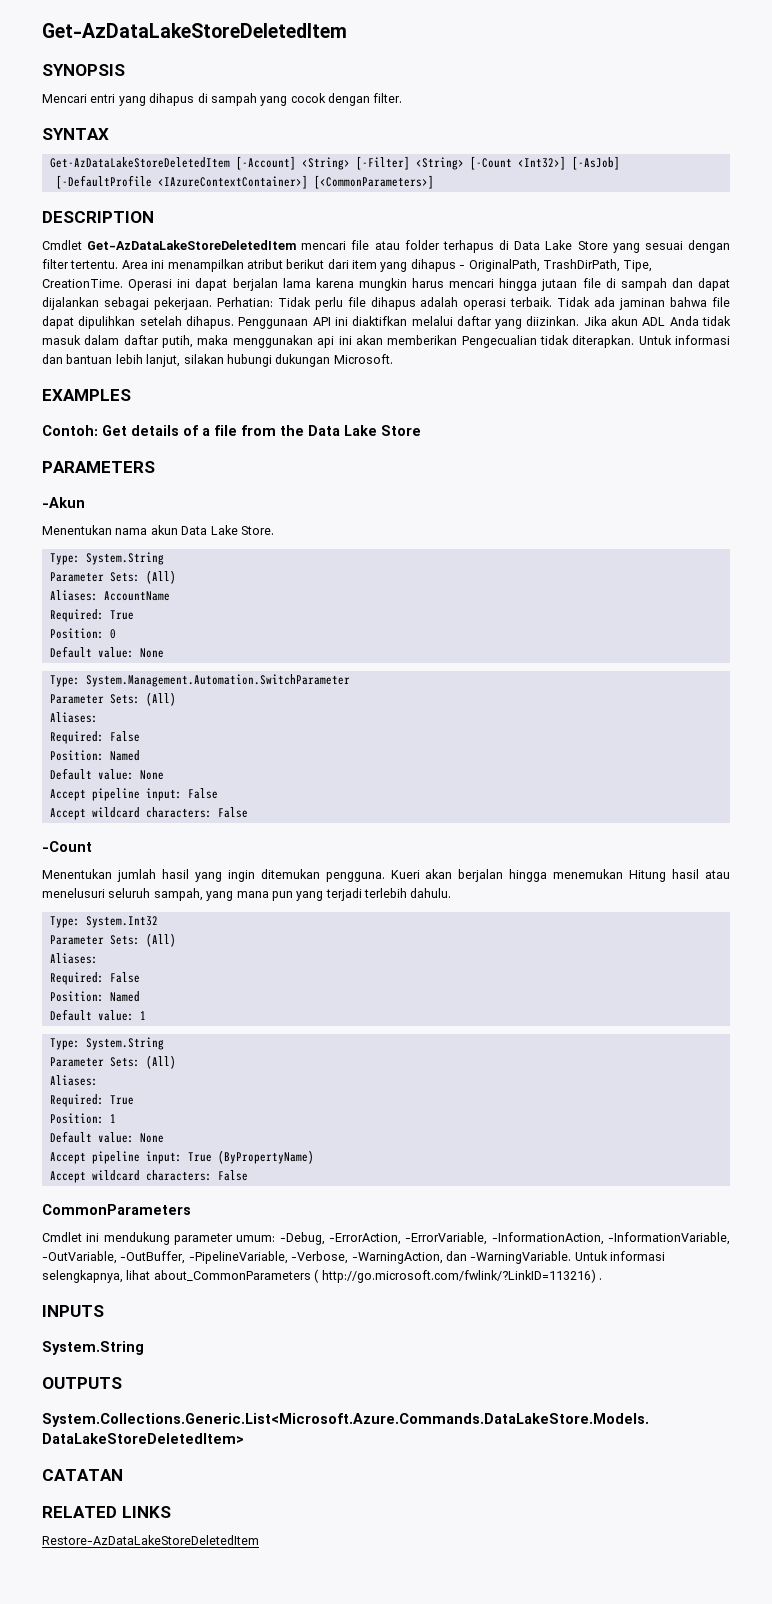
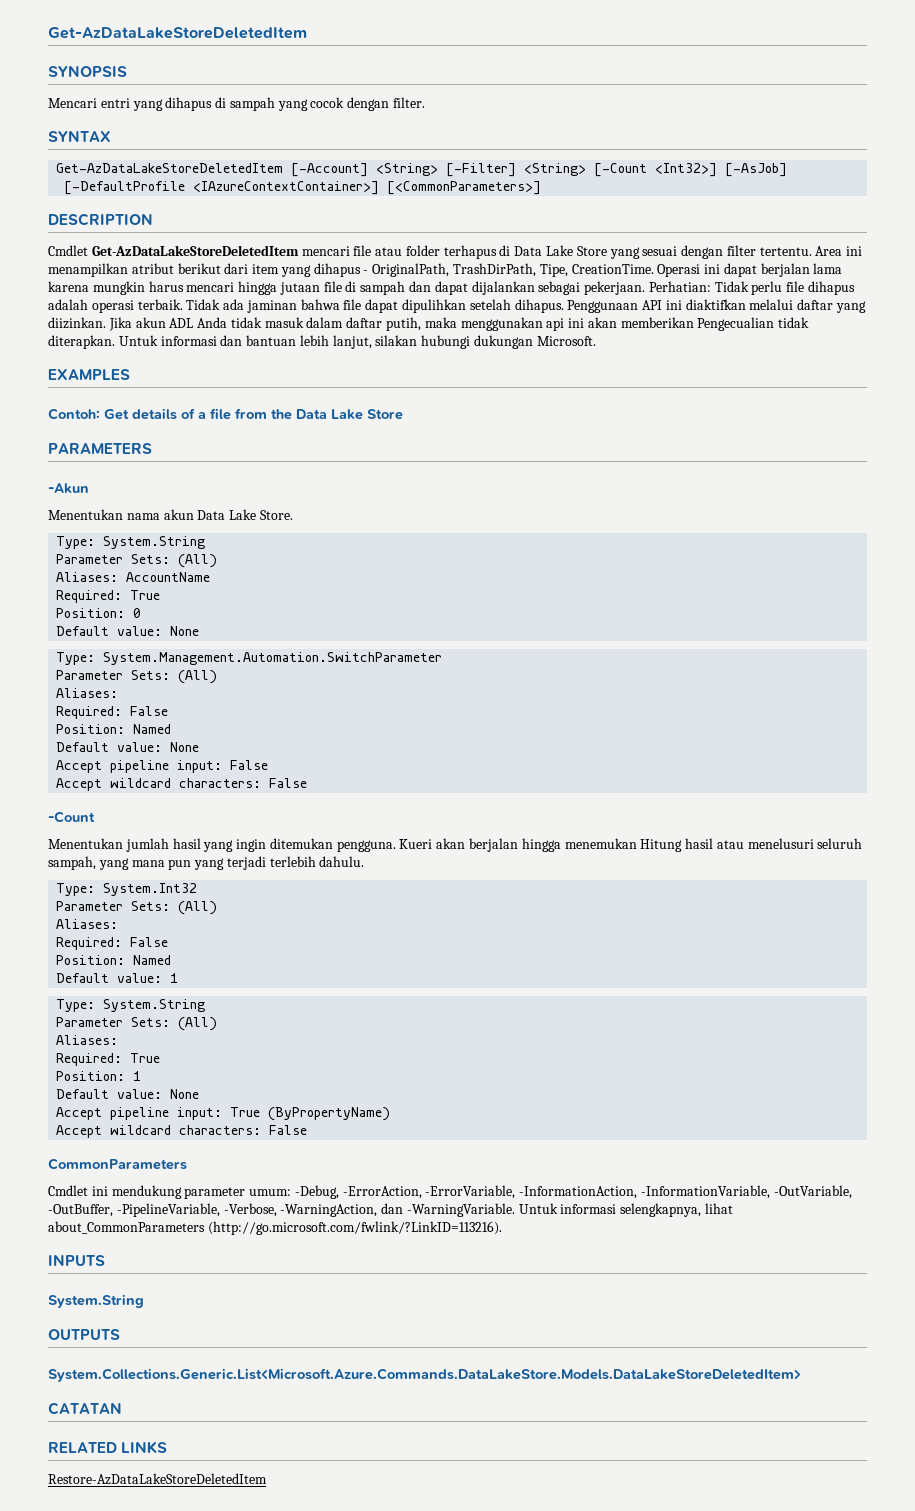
- Untuk informasi selengkapnya, lihat about_CommonParameters ( http://go.microsoft.com/fwlink/?LinkID=113216) .
+ Untuk informasi selengkapnya, lihat about_CommonParameters (http://go.microsoft.com/fwlink/?LinkID=113216).

